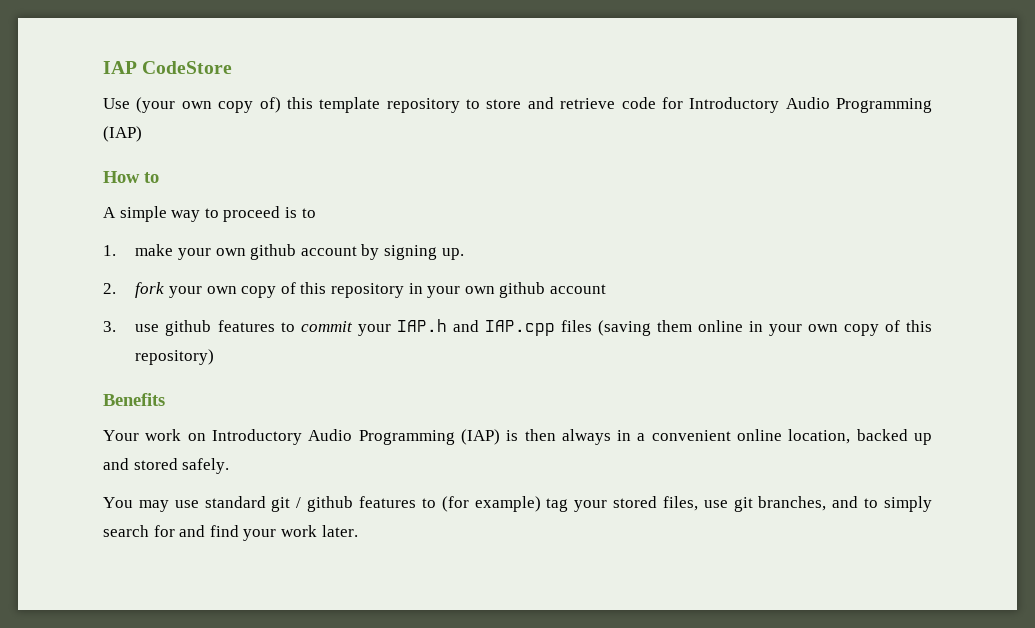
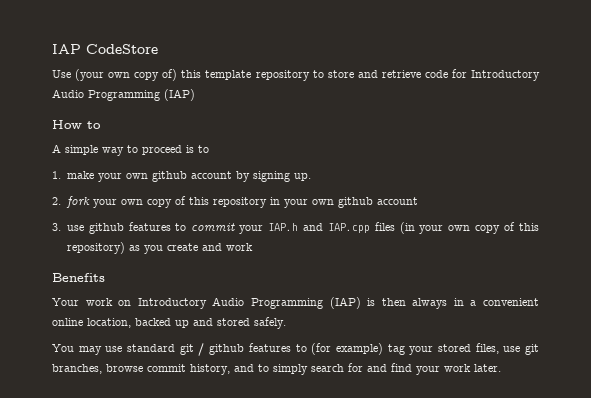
- 3. use github features to commit your IAP.h and IAP.cpp files (saving them online in your own copy of this repository)
+ 3. use github features to commit your IAP.h and IAP.cpp files (in your own copy of this repository) as you create and work
- You may use standard git / github features to (for example) tag your stored files, use git branches, and to simply search for and find your work later.
+ You may use standard git / github features to (for example) tag your stored files, use git branches, browse commit history, and to simply search for and find your work later.

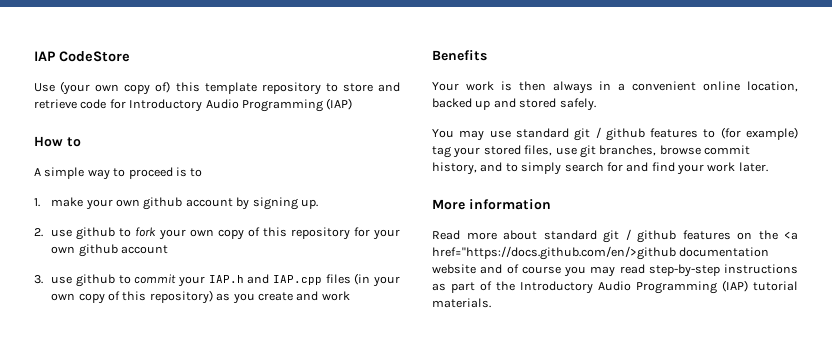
- 2. fork your own copy of this repository in your own github account
+ 2. use github to fork your own copy of this repository for your own github account
- 3. use github features to commit your IAP.h and IAP.cpp files (in your own copy of this repository) as you create and work
+ 3. use github to commit your IAP.h and IAP.cpp files (in your own copy of this repository) as you create and work
- Your work on Introductory Audio Programming (IAP) is then always in a convenient online location, backed up and stored safely.
+ Your work is then always in a convenient online location, backed up and stored safely.
+ More information
+ Read more about standard git / github features on the <a href="https://docs.github.com/en/>github documentation website and of course you may read step-by-step instructions as part of the Introductory Audio Programming (IAP) tutorial materials.

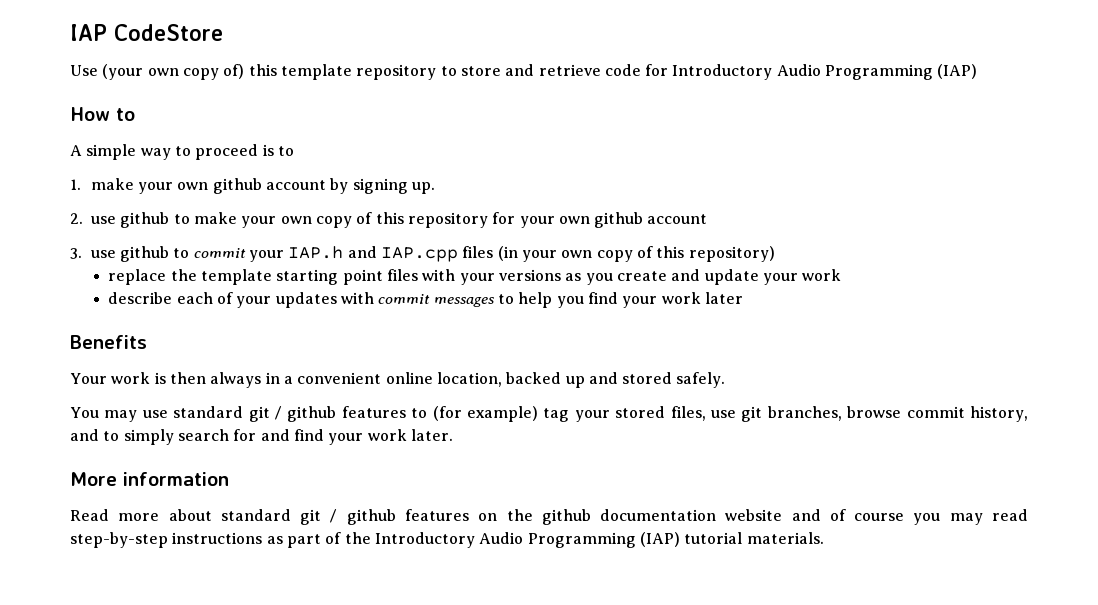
- 2. use github to fork your own copy of this repository for your own github account
+ 2. use github to make your own copy of this repository for your own github account
- 3. use github to commit your IAP.h and IAP.cpp files (in your own copy of this repository) as you create and work
+ 3. use github to commit your IAP.h and IAP.cpp files (in your own copy of this repository)
+ replace the template starting point files with your versions as you create and update your work
+ describe each of your updates with commit messages to help you find your work later
- Read more about standard git / github features on the <a href="https://docs.github.com/en/>github documentation website and of course you may read step-by-step instructions as part of the Introductory Audio Programming (IAP) tutorial materials.
+ Read more about standard git / github features on the github documentation website and of course you may read step-by-step instructions as part of the Introductory Audio Programming (IAP) tutorial materials.

